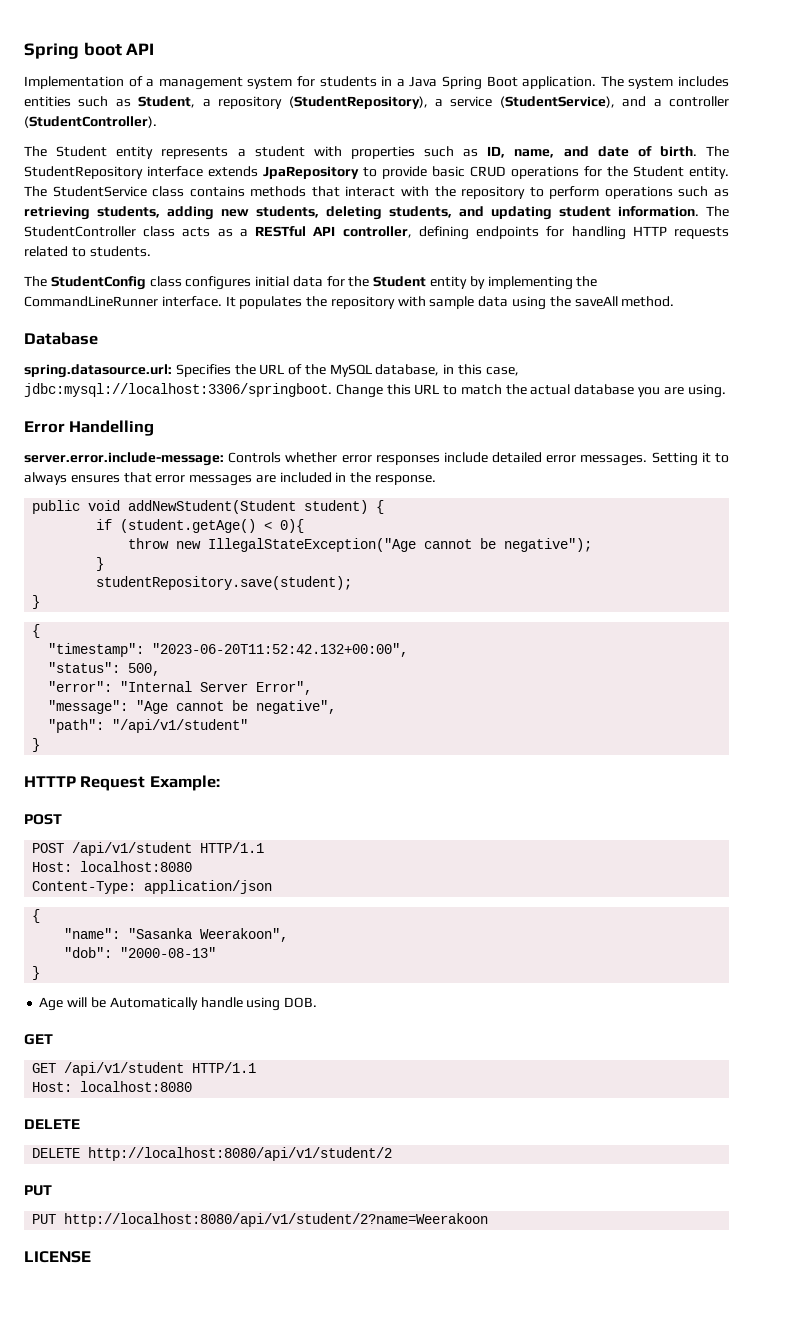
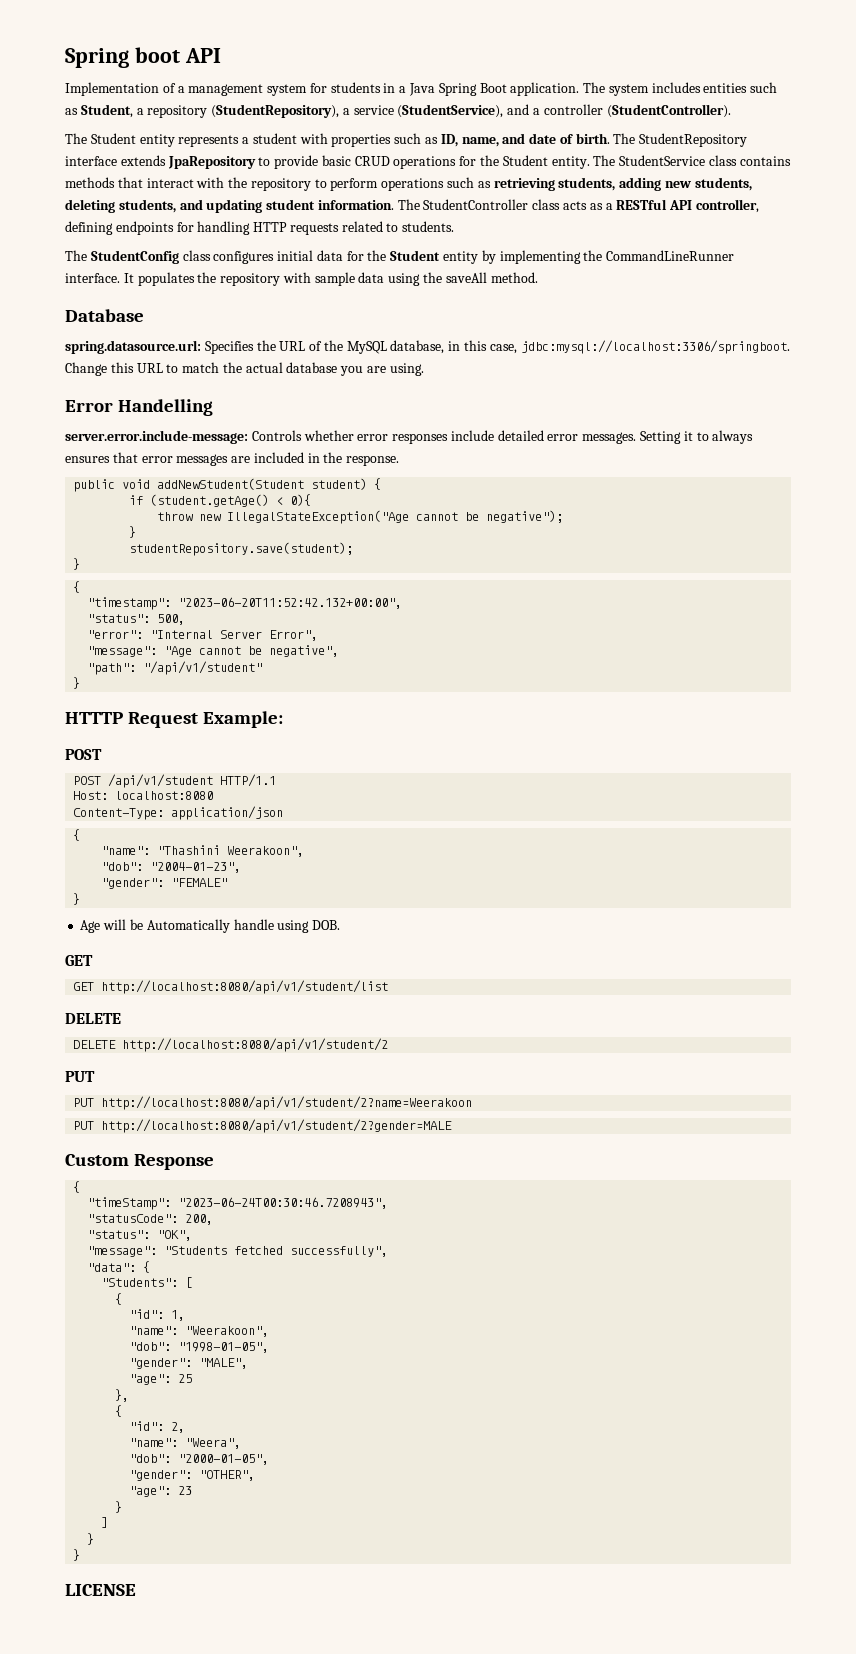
- "name": "Sasanka Weerakoon",
+ "name": "Thashini Weerakoon",
- "dob": "2000-08-13"
+ "dob": "2004-01-23",
+ "gender": "FEMALE"
- GET /api/v1/student HTTP/1.1
- Host: localhost:8080
+ GET http://localhost:8080/api/v1/student/list
+ PUT http://localhost:8080/api/v1/student/2?gender=MALE
+ Custom Response
+ {
+ "timeStamp": "2023-06-24T00:30:46.7208943",
+ "statusCode": 200,
+ "status": "OK",
+ "message": "Students fetched successfully",
+ "data": {
+ "Students": [
+ {
+ "id": 1,
+ "name": "Weerakoon",
+ "dob": "1998-01-05",
+ "gender": "MALE",
+ "age": 25
+ },
+ {
+ "id": 2,
+ "name": "Weera",
+ "dob": "2000-01-05",
+ "gender": "OTHER",
+ "age": 23
+ }
+ ]
+ }
+ }

